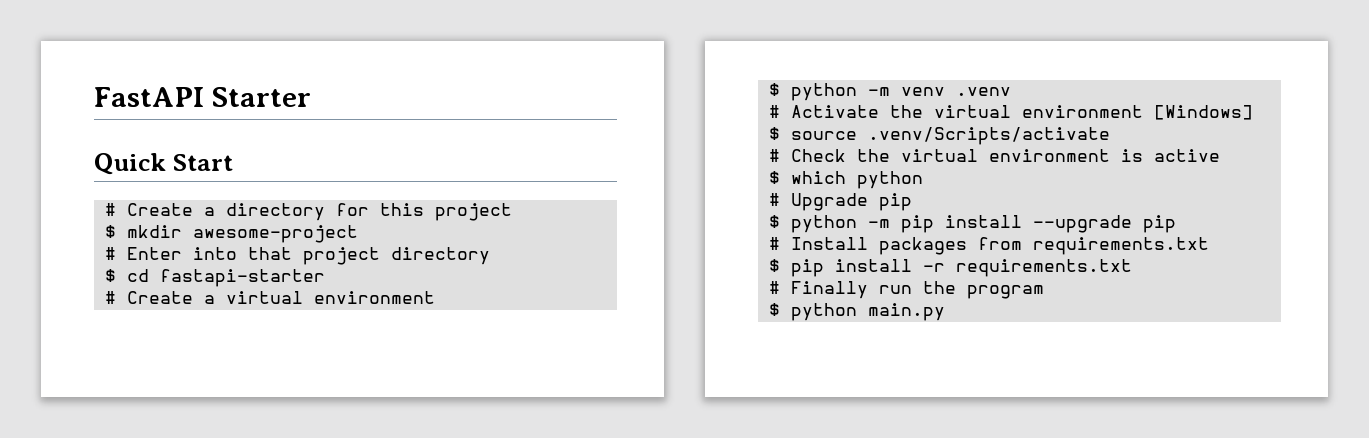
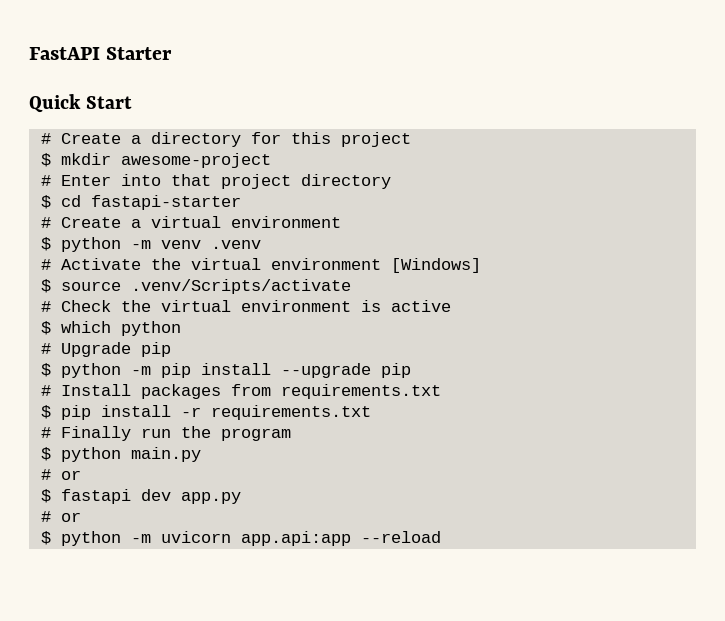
  $ python main.py
+ # or
+ $ fastapi dev app.py
+ # or
+ $ python -m uvicorn app.api:app --reload

